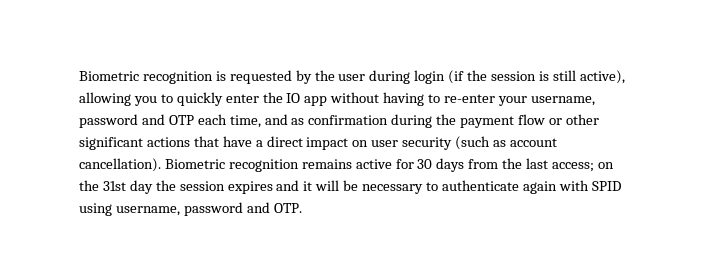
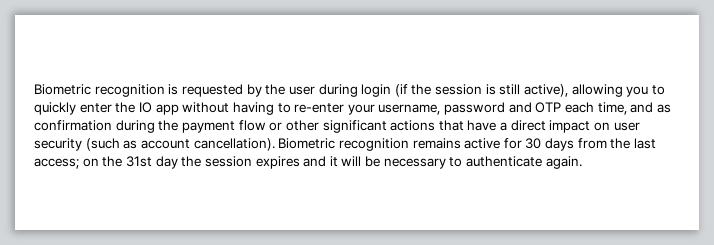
- Biometric recognition remains active for 30 days from the last access; on the 31st day the session expires and it will be necessary to authenticate again with SPID using username, password and OTP.
+ Biometric recognition remains active for 30 days from the last access; on the 31st day the session expires and it will be necessary to authenticate again.

